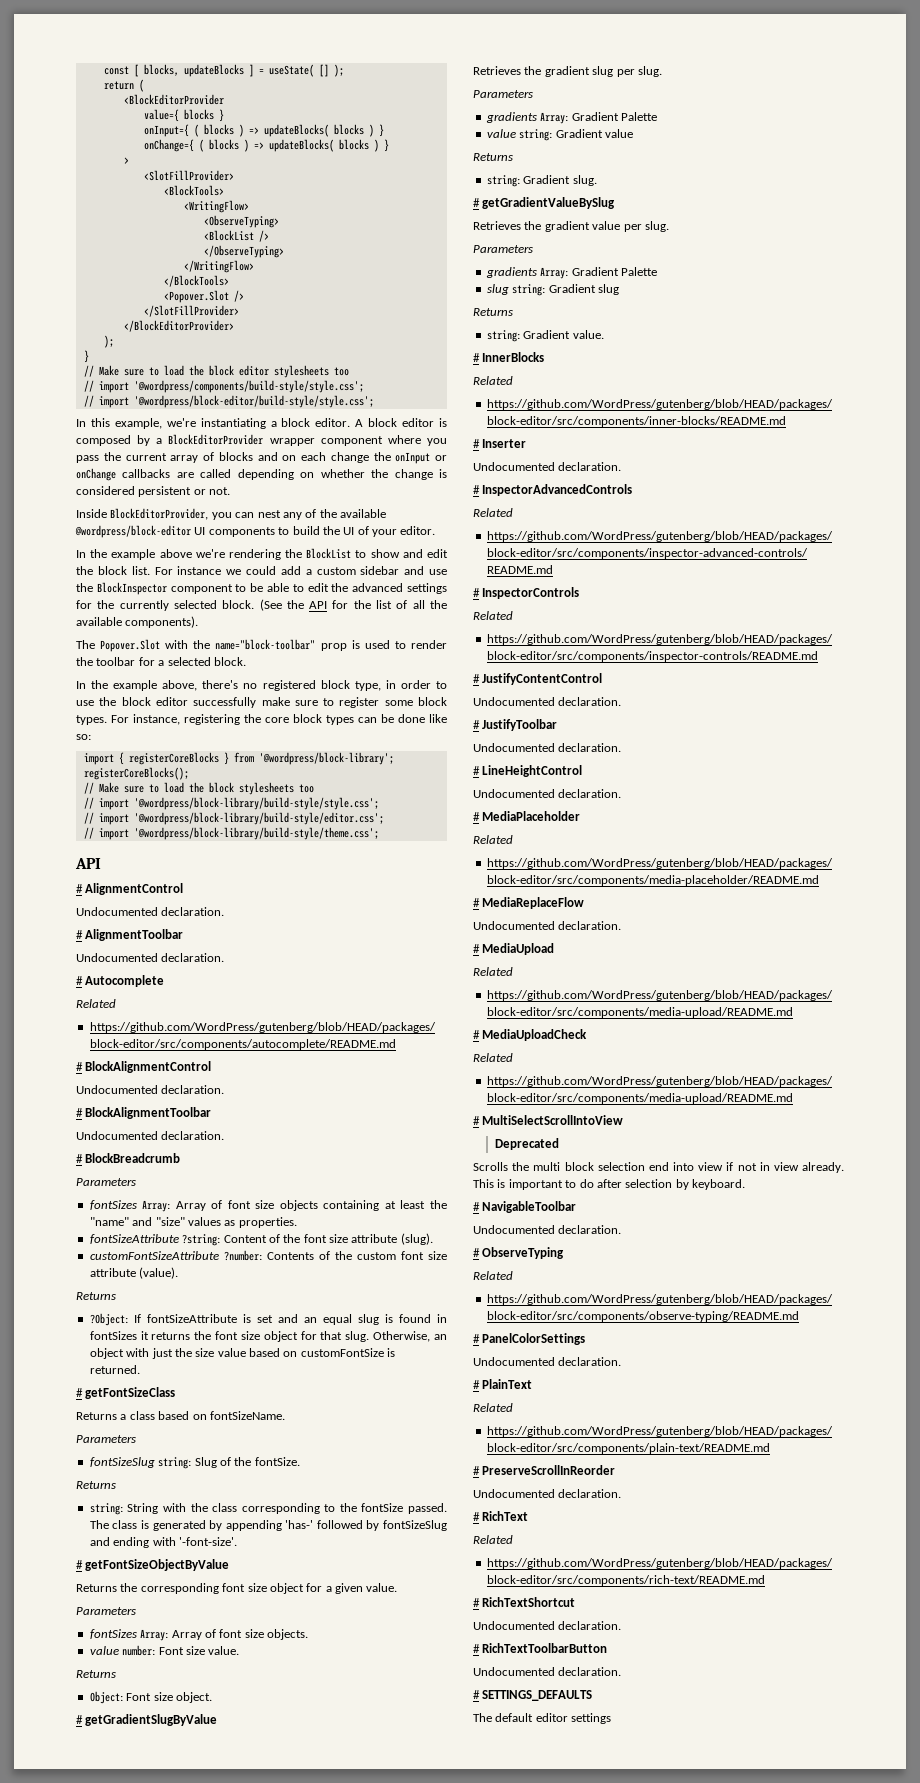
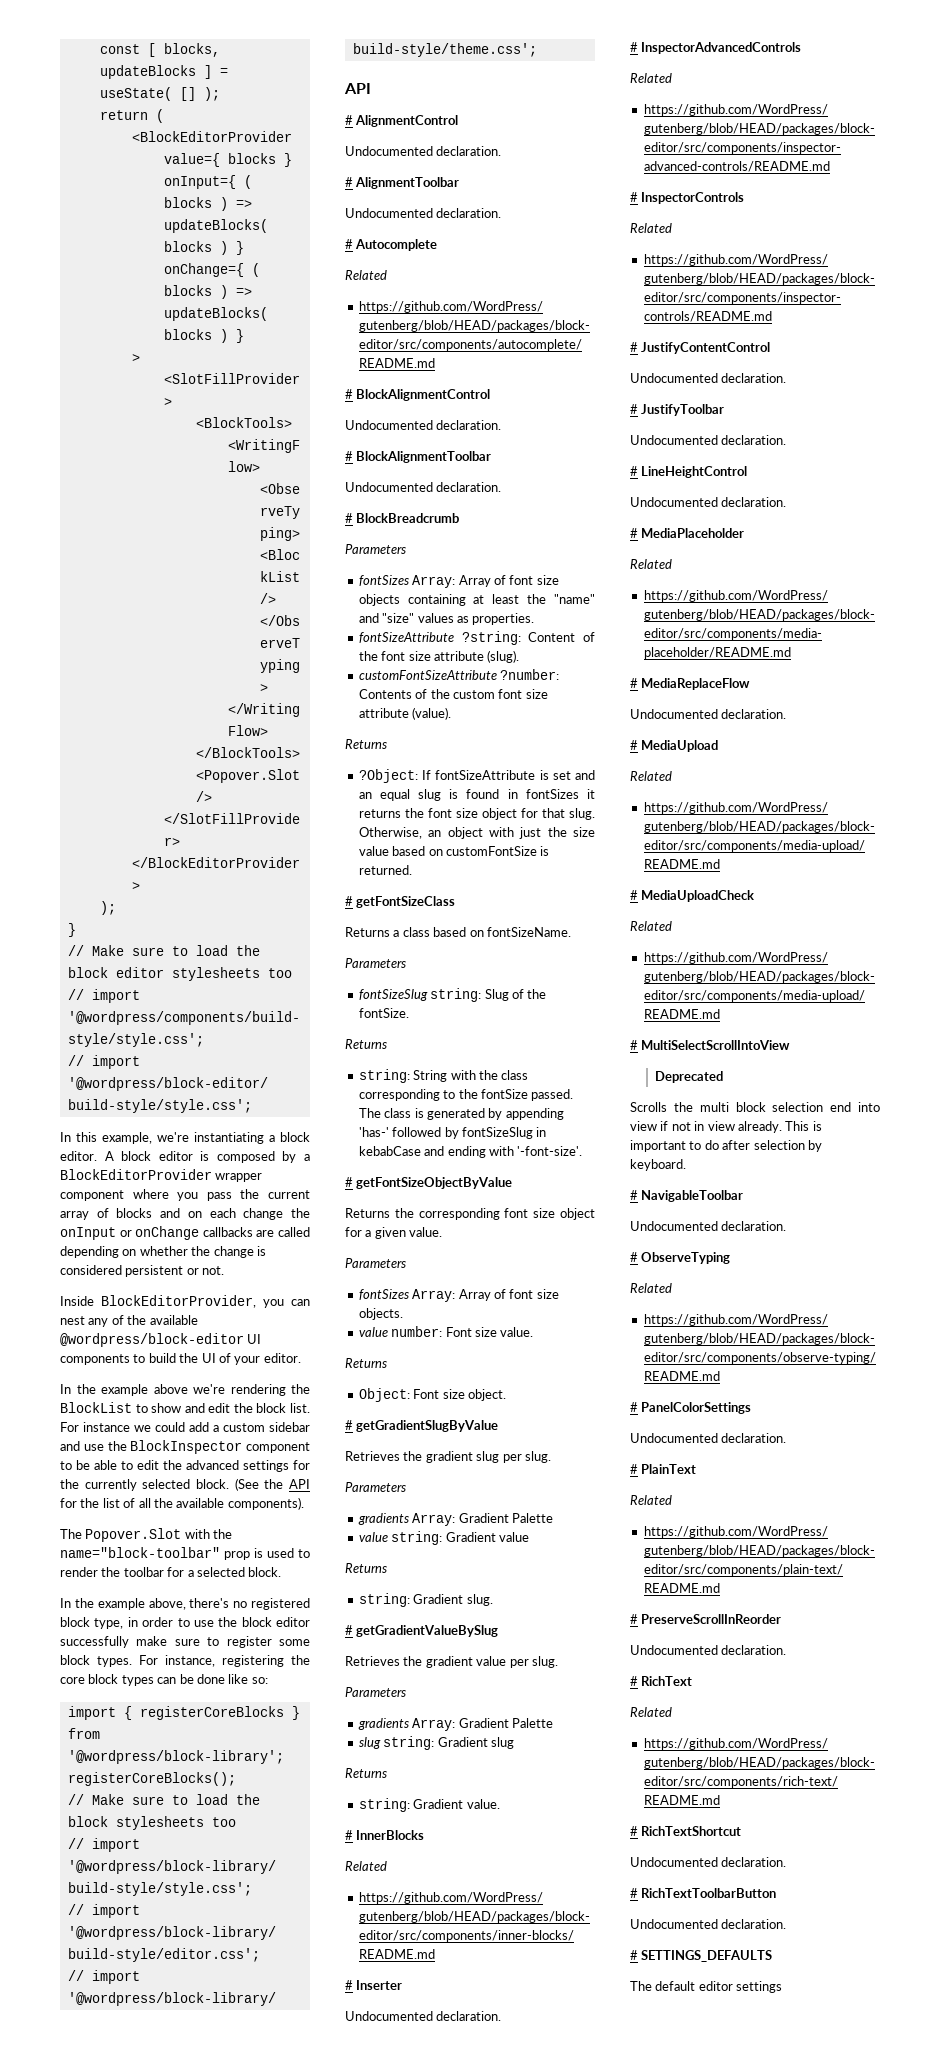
- The class is generated by appending 'has-' followed by fontSizeSlug and ending with '-font-size'.
+ The class is generated by appending 'has-' followed by fontSizeSlug in kebabCase and ending with '-font-size'.

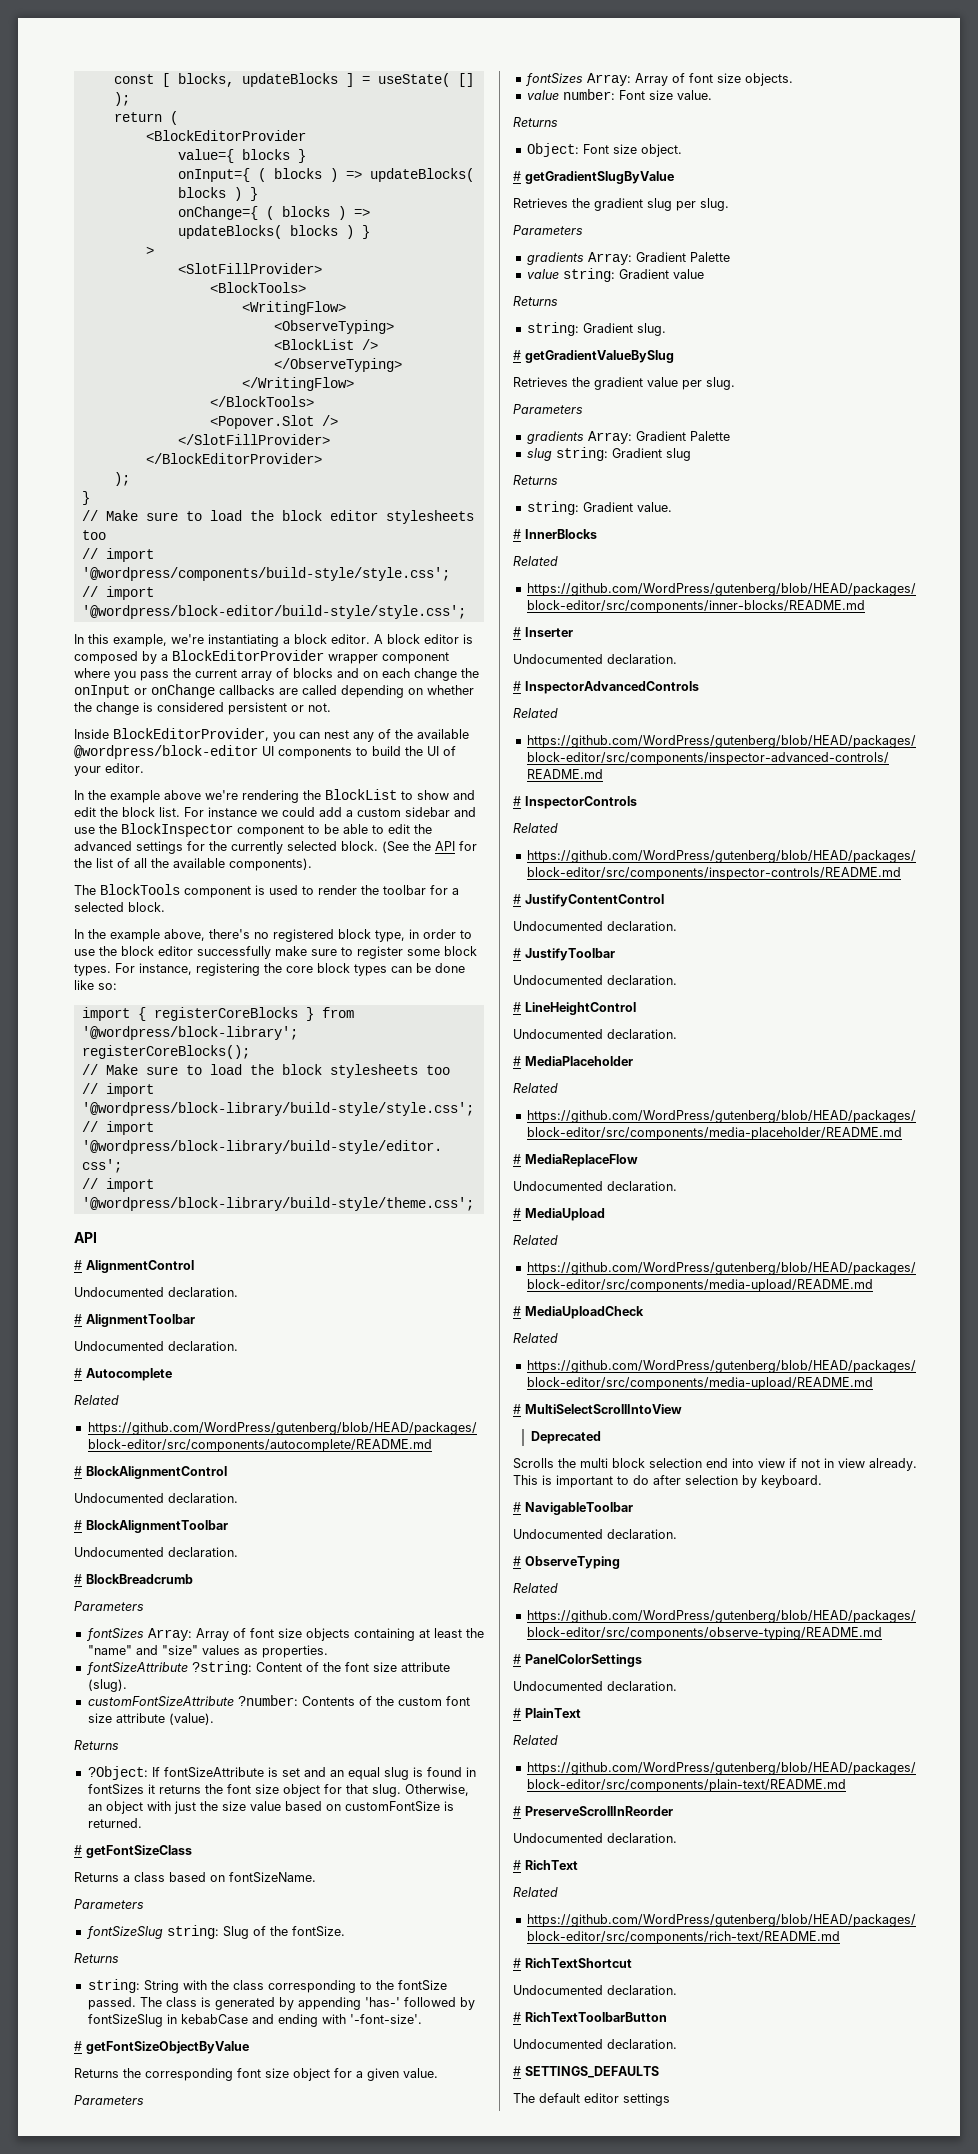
- The Popover.Slot with the name="block-toolbar" prop is used to render the toolbar for a selected block.
+ The BlockTools component is used to render the toolbar for a selected block.

